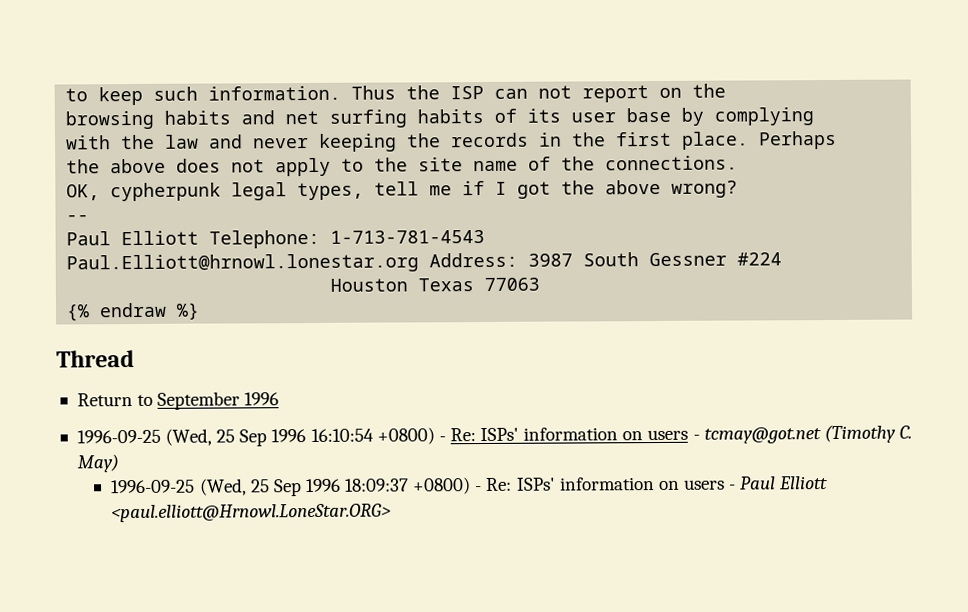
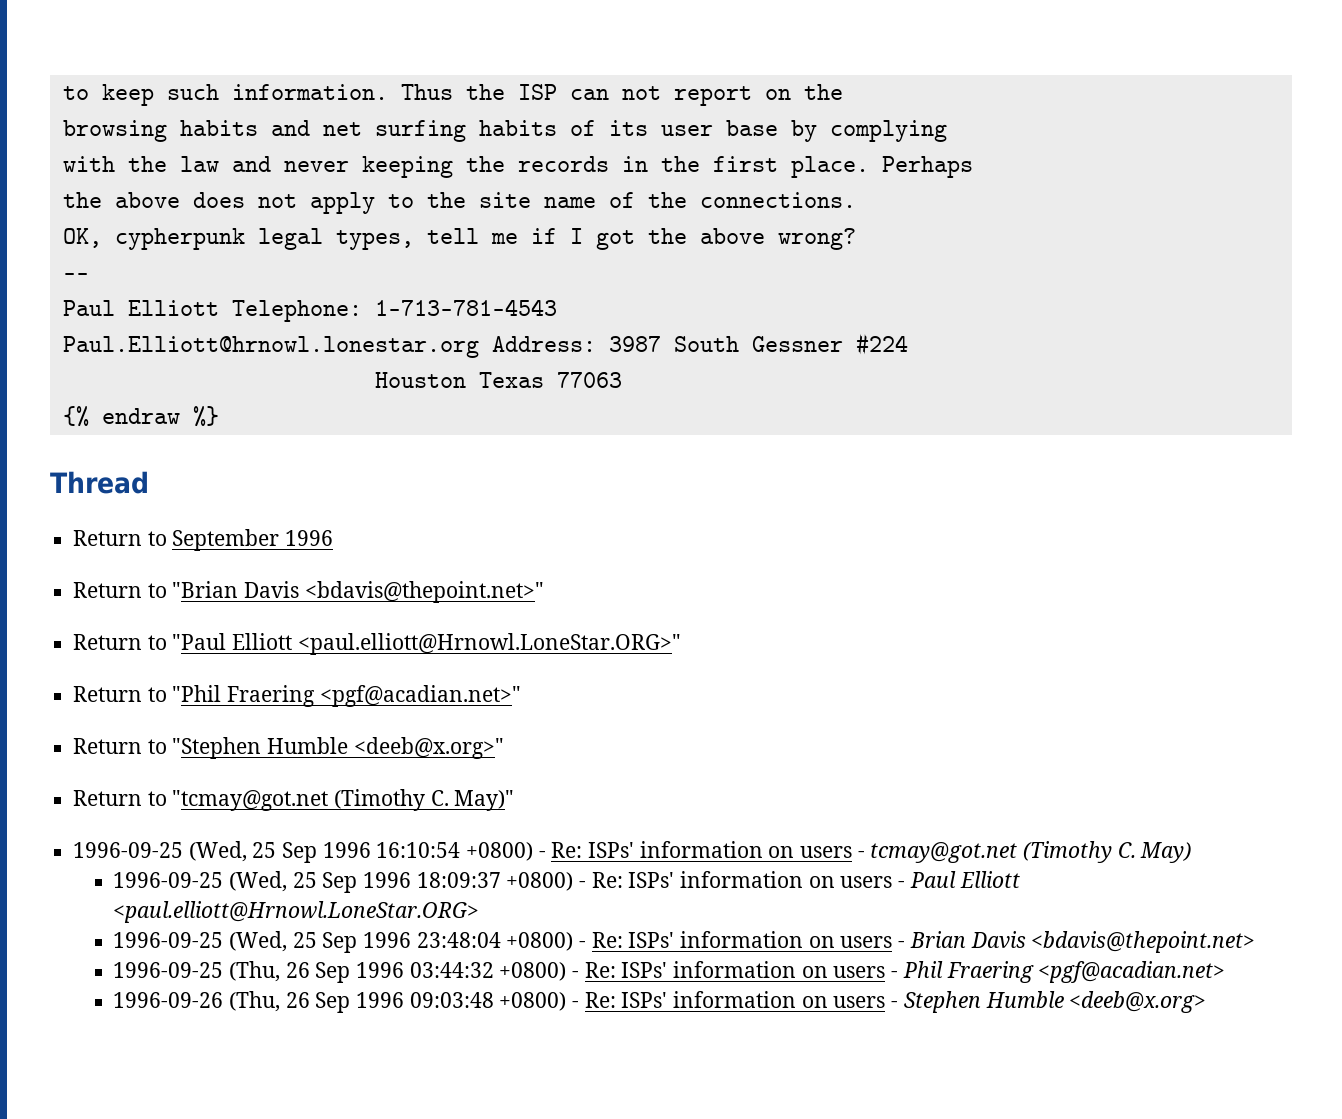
+ Return to "Brian Davis <bdavis@thepoint.net>"
+ Return to "Paul Elliott <paul.elliott@Hrnowl.LoneStar.ORG>"
+ Return to "Phil Fraering <pgf@acadian.net>"
+ Return to "Stephen Humble <deeb@x.org>"
+ Return to "tcmay@got.net (Timothy C. May)"
+ 1996-09-25 (Wed, 25 Sep 1996 23:48:04 +0800) - Re: ISPs' information on users - Brian Davis <bdavis@thepoint.net>
+ 1996-09-25 (Thu, 26 Sep 1996 03:44:32 +0800) - Re: ISPs' information on users - Phil Fraering <pgf@acadian.net>
+ 1996-09-26 (Thu, 26 Sep 1996 09:03:48 +0800) - Re: ISPs' information on users - Stephen Humble <deeb@x.org>

